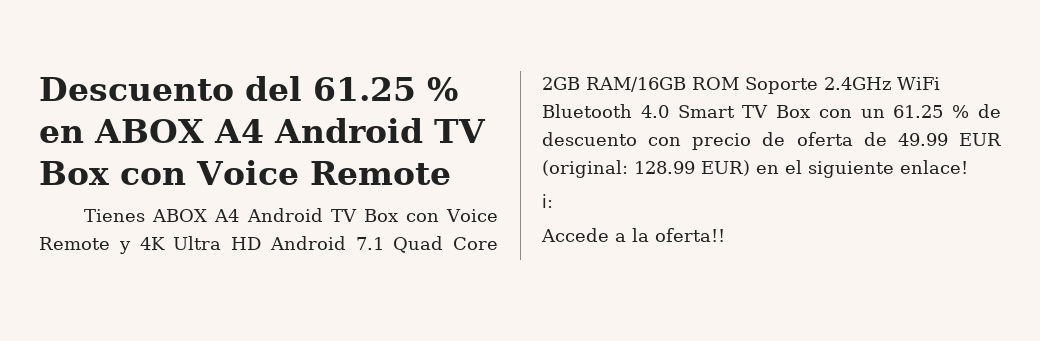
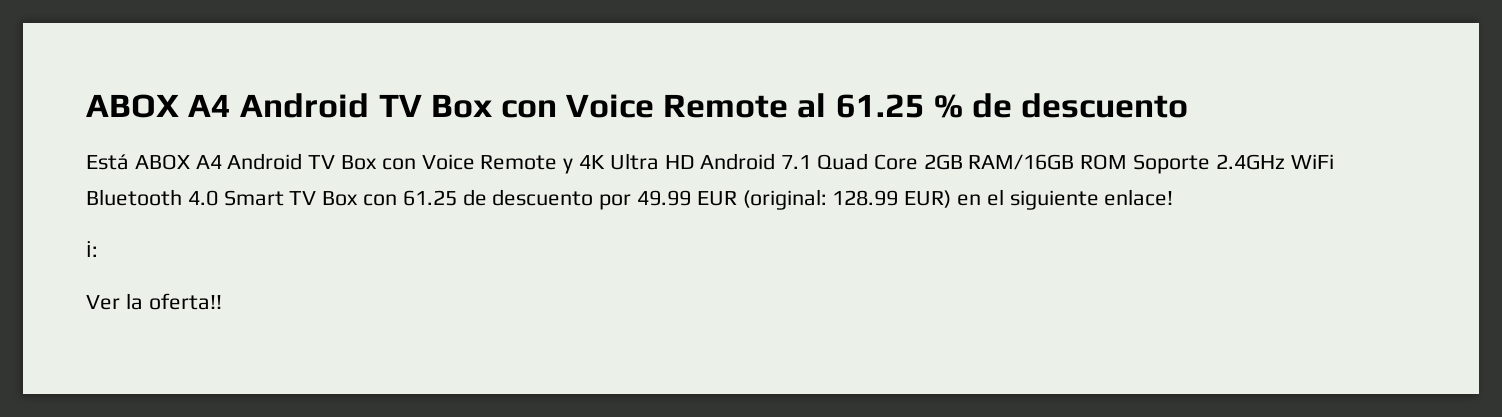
- Descuento del 61.25 % en ABOX A4 Android TV Box con Voice Remote
- Tienes ABOX A4 Android TV Box con Voice Remote y 4K Ultra HD Android 7.1 Quad Core 2GB RAM/16GB ROM Soporte 2.4GHz WiFi Bluetooth 4.0 Smart TV Box con un 61.25 % de descuento con precio de oferta de 49.99 EUR (original: 128.99 EUR) en el siguiente enlace!
+ ABOX A4 Android TV Box con Voice Remote al 61.25 % de descuento
+ Está ABOX A4 Android TV Box con Voice Remote y 4K Ultra HD Android 7.1 Quad Core 2GB RAM/16GB ROM Soporte 2.4GHz WiFi Bluetooth 4.0 Smart TV Box con 61.25 de descuento por 49.99 EUR (original: 128.99 EUR) en el siguiente enlace!
- Accede a la oferta!!
+ Ver la oferta!!

